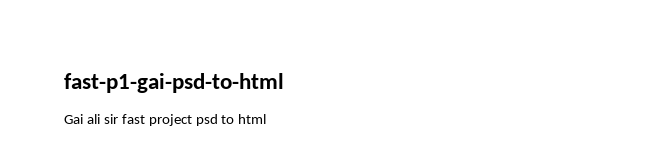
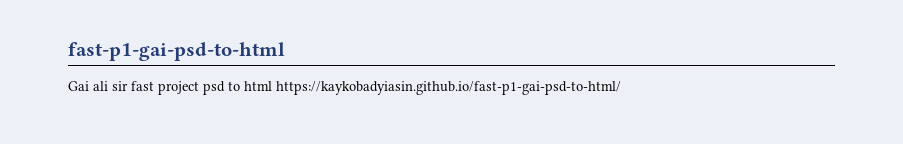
- Gai ali sir fast project psd to html
+ Gai ali sir fast project psd to html https://kaykobadyiasin.github.io/fast-p1-gai-psd-to-html/

